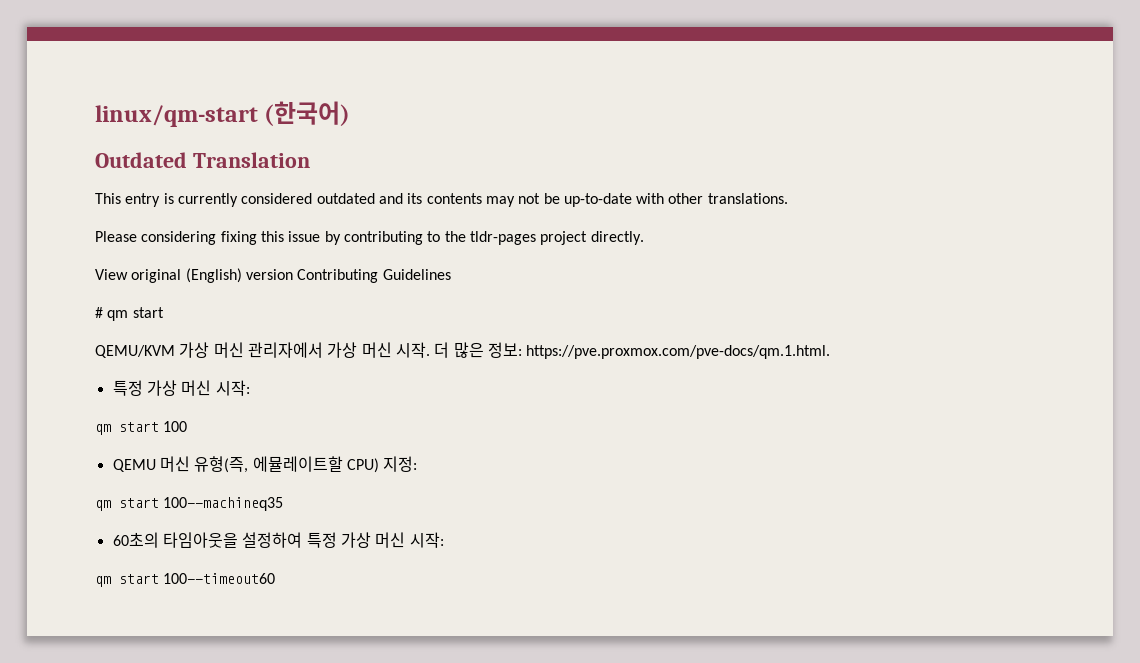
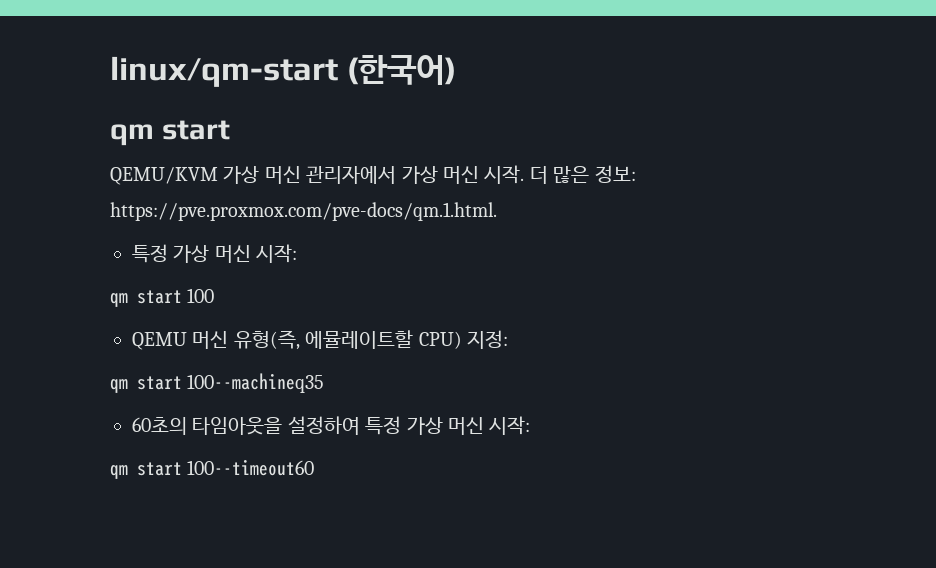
  linux/qm-start (한국어)
- Outdated Translation
- This entry is currently considered outdated and its contents may not be up-to-date with other translations.
- Please considering fixing this issue by contributing to the tldr-pages project directly.
- View original (English) version Contributing Guidelines
- # qm start
+ qm start

